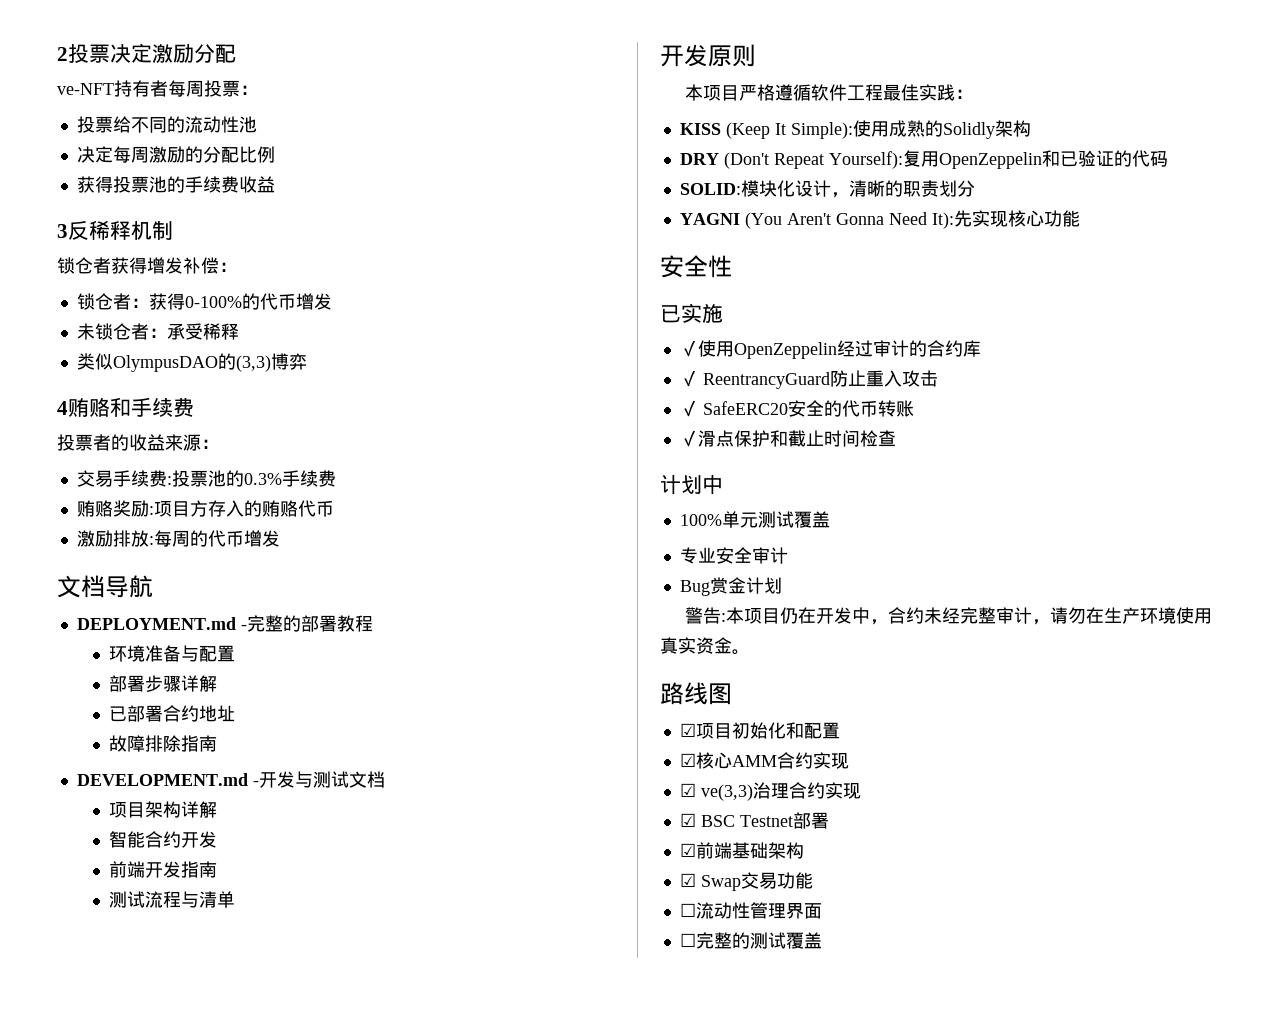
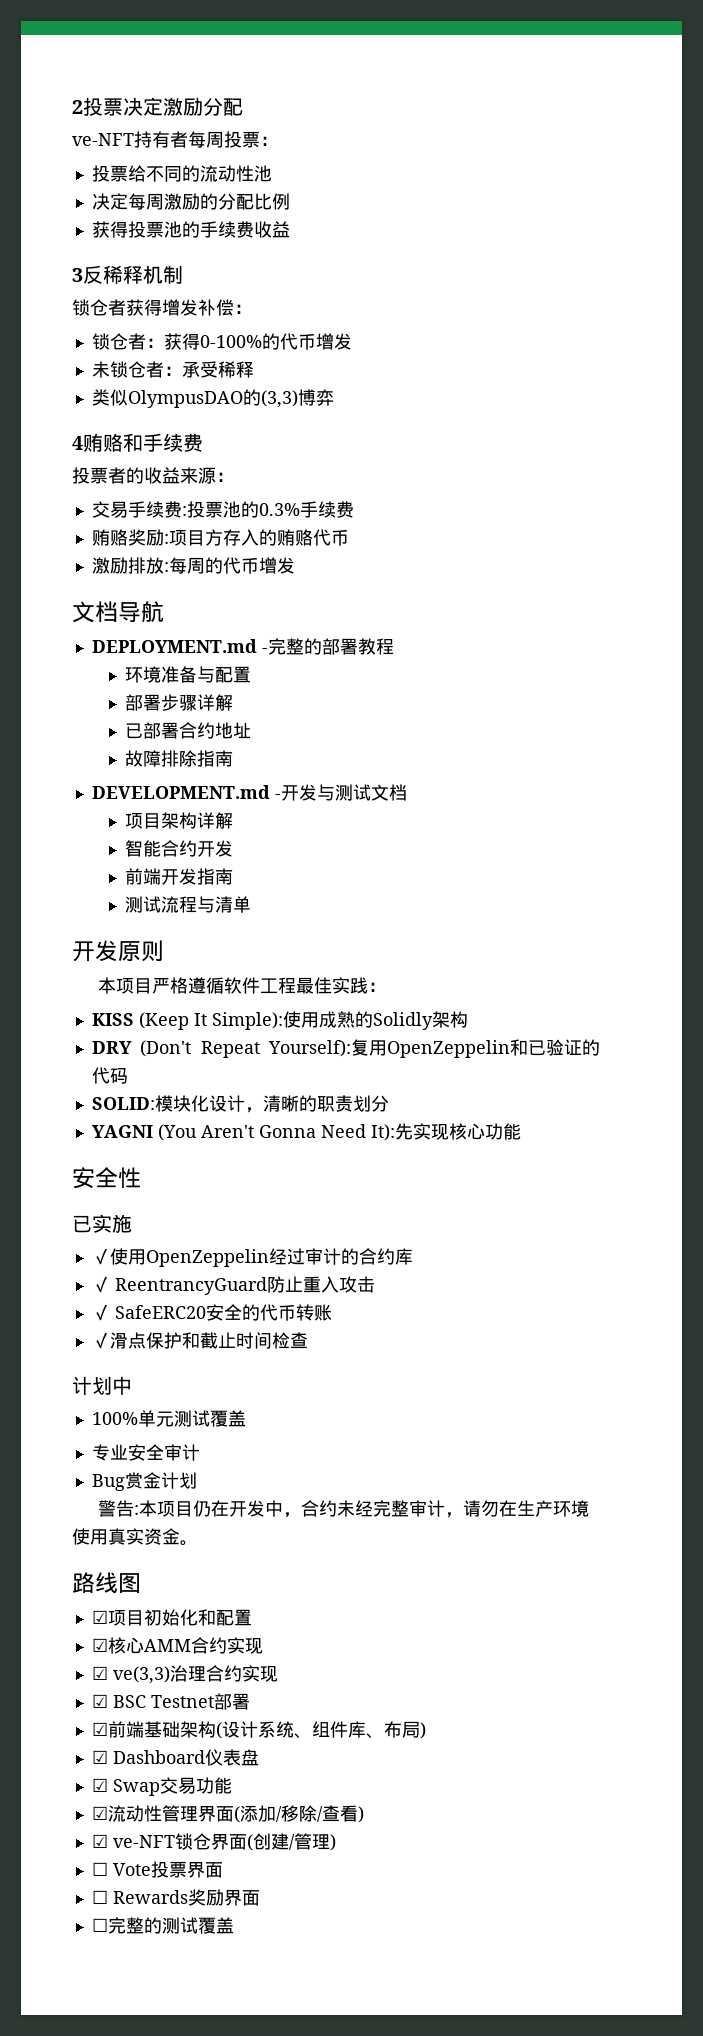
- ☑前端基础架构
+ ☑前端基础架构(设计系统、组件库、布局)
+ ☑ Dashboard仪表盘
- ☐流动性管理界面
+ ☑流动性管理界面(添加/移除/查看)
+ ☑ ve-NFT锁仓界面(创建/管理)
+ ☐ Vote投票界面
+ ☐ Rewards奖励界面

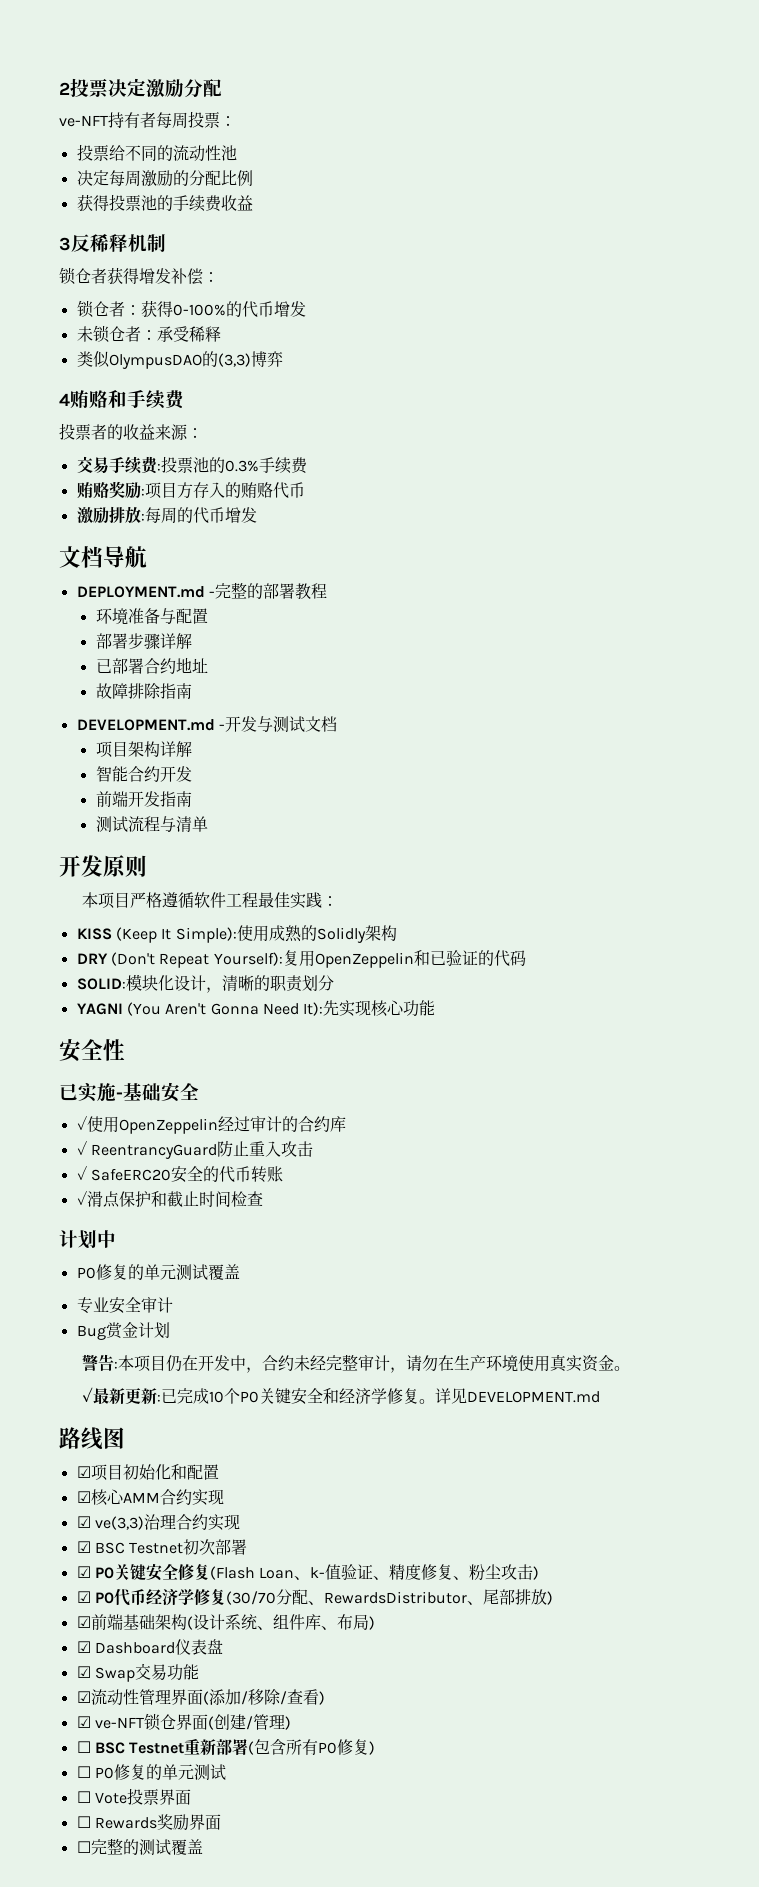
- 已实施
+ 已实施-基础安全
- 100%单元测试覆盖
+ P0修复的单元测试覆盖
+ ✓最新更新:已完成10个P0关键安全和经济学修复。详见DEVELOPMENT.md
- ☑ BSC Testnet部署
+ ☑ BSC Testnet初次部署
+ ☑ P0关键安全修复(Flash Loan、k-值验证、精度修复、粉尘攻击)
+ ☑ P0代币经济学修复(30/70分配、RewardsDistributor、尾部排放)
+ ☐ BSC Testnet重新部署(包含所有P0修复)
+ ☐ P0修复的单元测试

